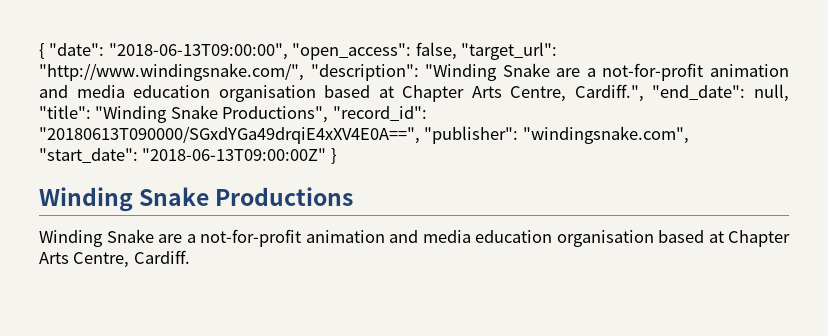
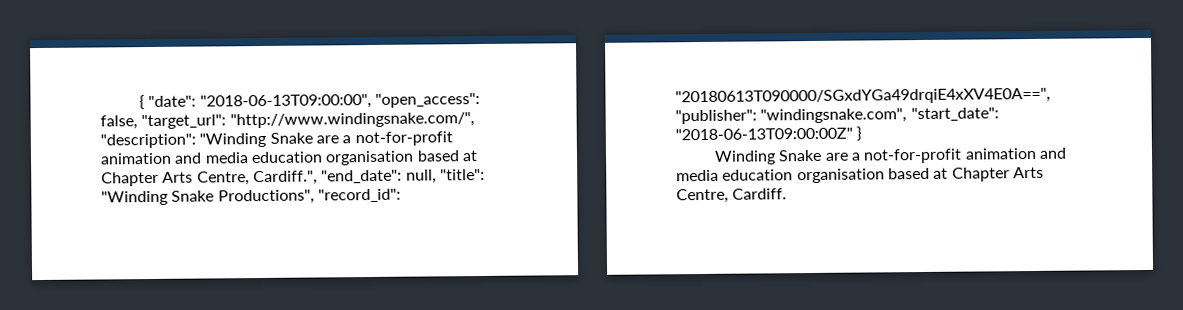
- Winding Snake Productions

